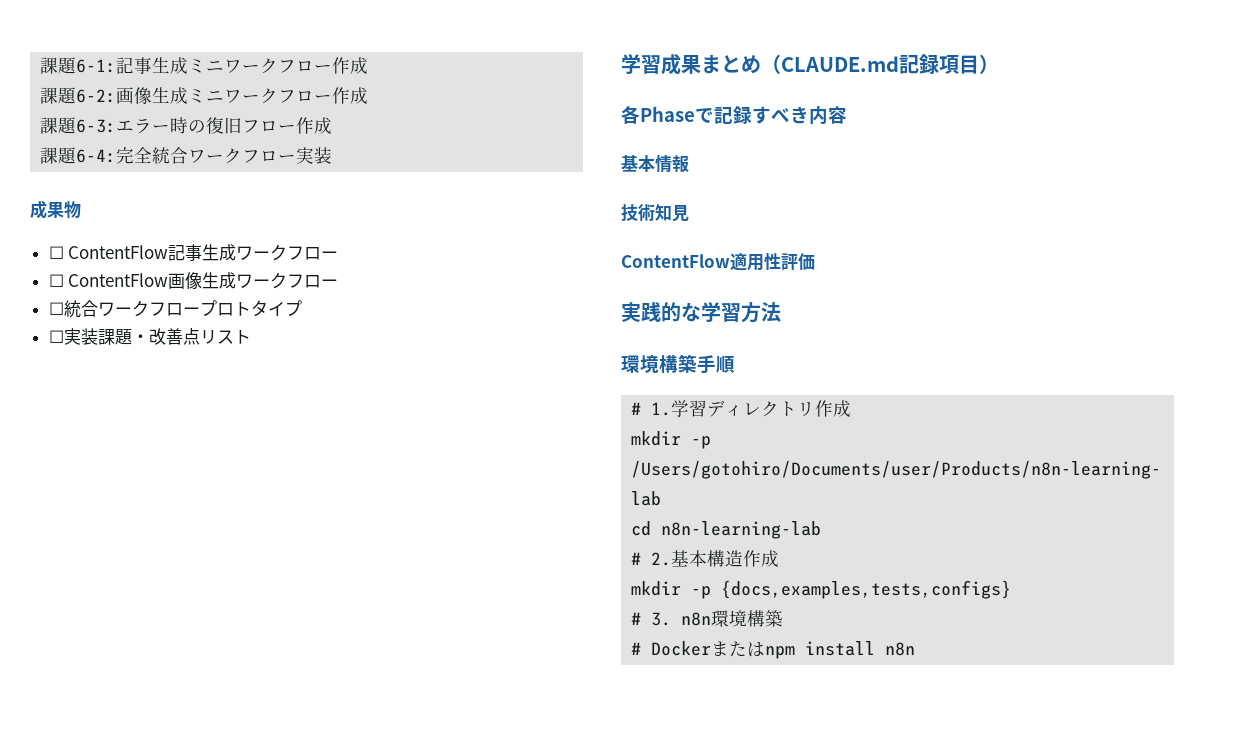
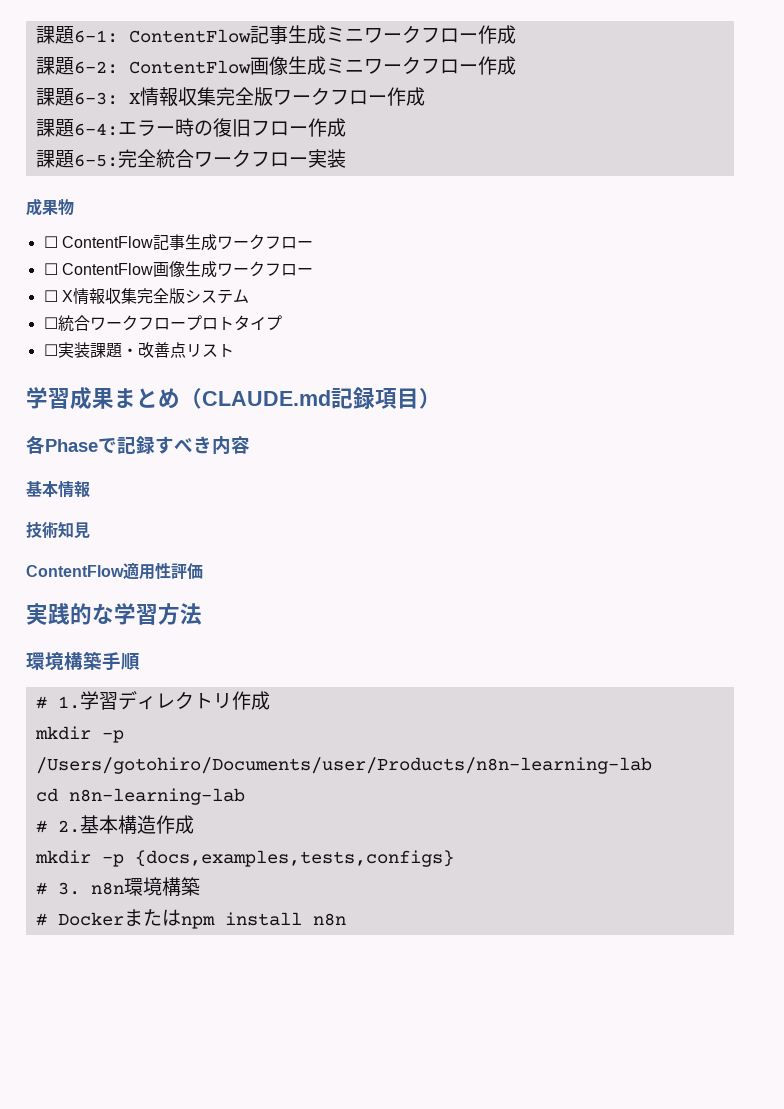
- 課題6-1:記事生成ミニワークフロー作成
+ 課題6-1: ContentFlow記事生成ミニワークフロー作成
- 課題6-2:画像生成ミニワークフロー作成
+ 課題6-2: ContentFlow画像生成ミニワークフロー作成
- 課題6-3:エラー時の復旧フロー作成
+ 課題6-3: X情報収集完全版ワークフロー作成
+ 課題6-4:エラー時の復旧フロー作成
- 課題6-4:完全統合ワークフロー実装
+ 課題6-5:完全統合ワークフロー実装
+ ☐ X情報収集完全版システム

